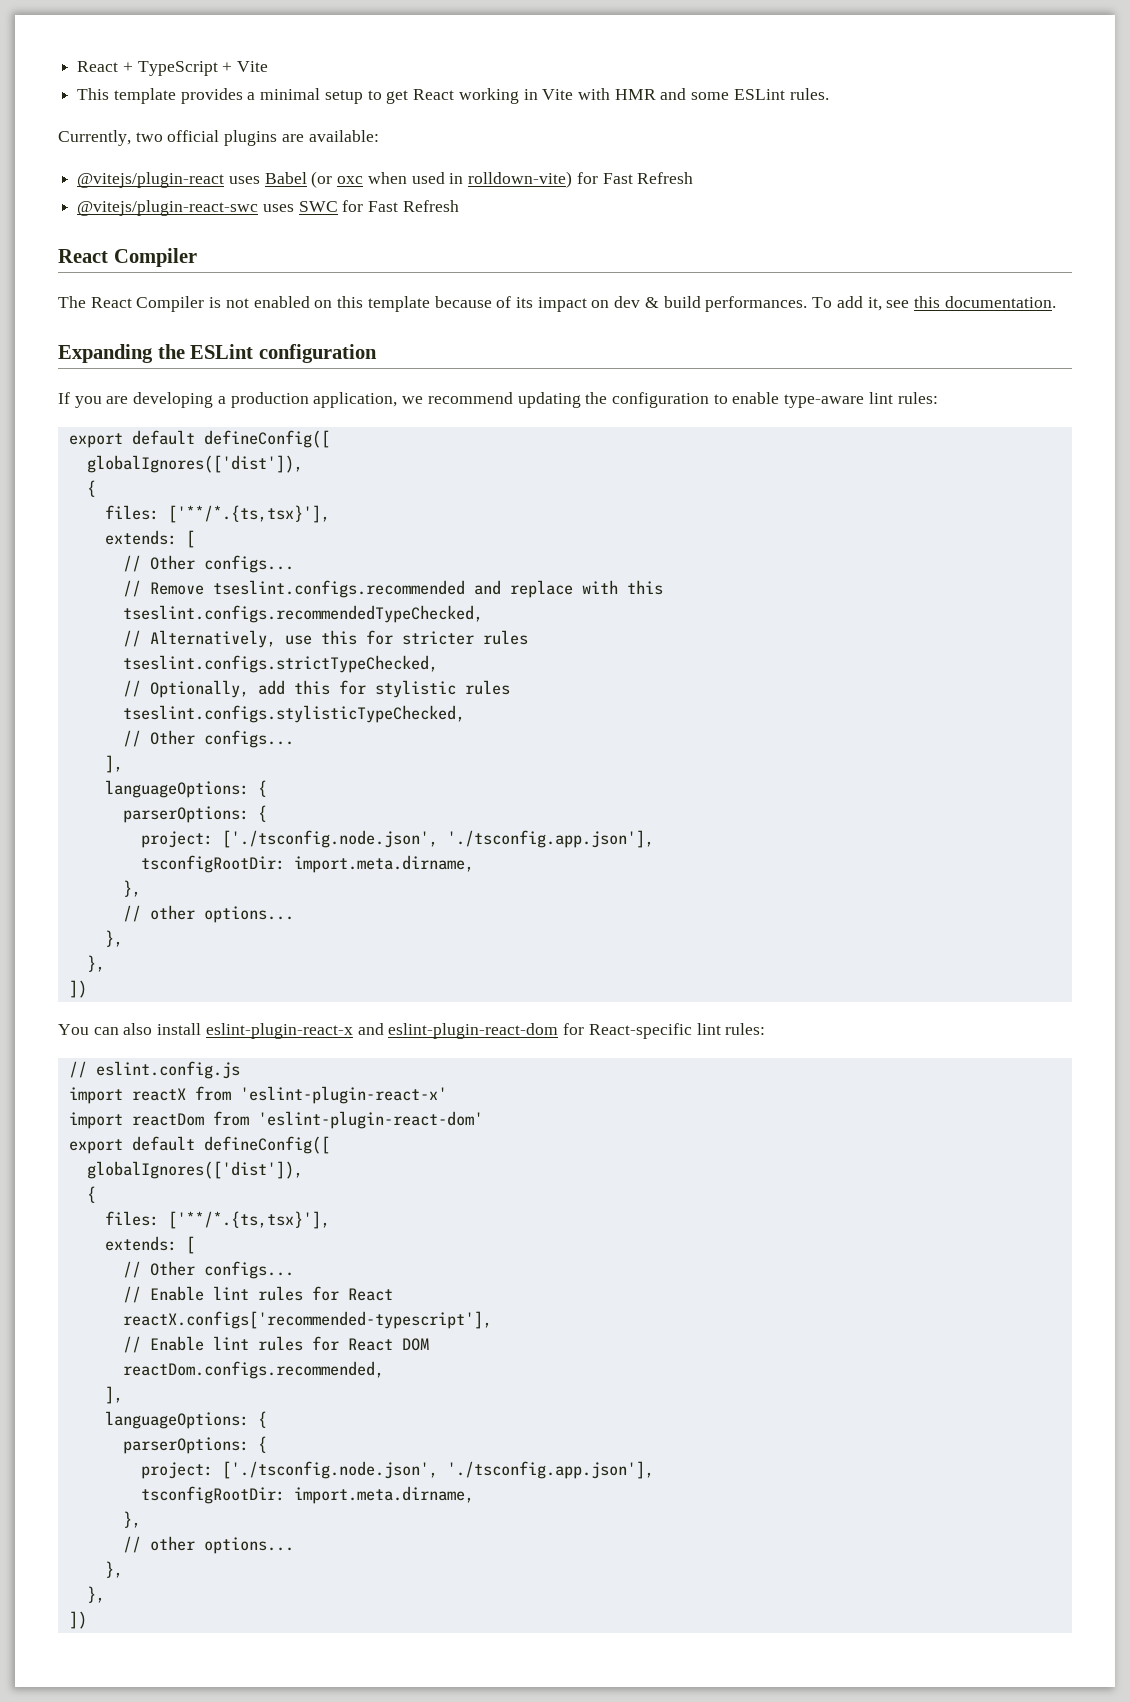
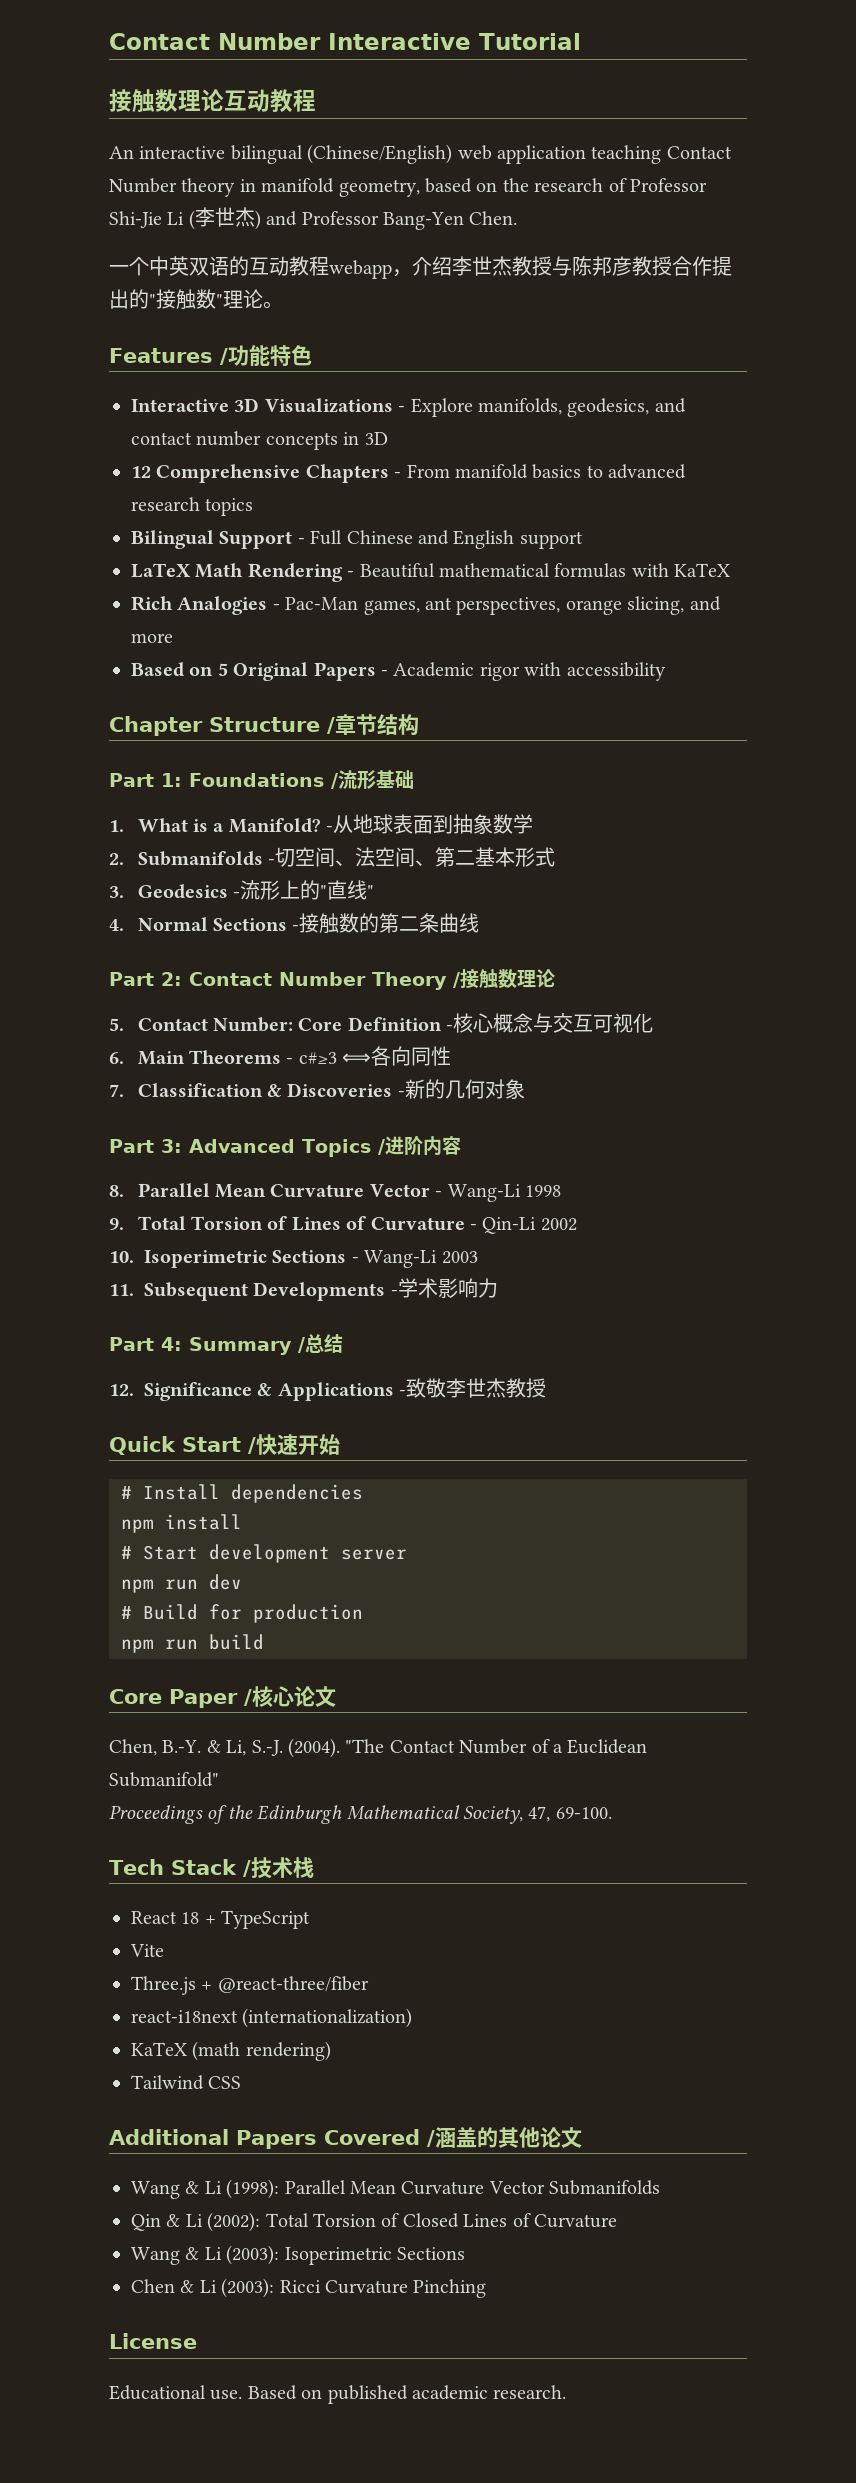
- React + TypeScript + Vite
+ Contact Number Interactive Tutorial
+ 接触数理论互动教程
+ An interactive bilingual (Chinese/English) web application teaching Contact Number theory in manifold geometry, based on the research of Professor Shi-Jie Li (李世杰) and Professor Bang-Yen Chen.
+ 一个中英双语的互动教程webapp，介绍李世杰教授与陈邦彦教授合作提出的"接触数"理论。
+ Features /功能特色
+ Interactive 3D Visualizations - Explore manifolds, geodesics, and contact number concepts in 3D
+ 12 Comprehensive Chapters - From manifold basics to advanced research topics
+ Bilingual Support - Full Chinese and English support
+ LaTeX Math Rendering - Beautiful mathematical formulas with KaTeX
+ Rich Analogies - Pac-Man games, ant perspectives, orange slicing, and more
+ Based on 5 Original Papers - Academic rigor with accessibility
+ Chapter Structure /章节结构
+ Part 1: Foundations /流形基础
+ 1. What is a Manifold? -从地球表面到抽象数学
+ 2. Submanifolds -切空间、法空间、第二基本形式
+ 3. Geodesics -流形上的"直线"
+ 4. Normal Sections -接触数的第二条曲线
+ Part 2: Contact Number Theory /接触数理论
+ 5. Contact Number: Core Definition -核心概念与交互可视化
+ 6. Main Theorems - c#≥3 ⟺各向同性
+ 7. Classification & Discoveries -新的几何对象
+ Part 3: Advanced Topics /进阶内容
+ 8. Parallel Mean Curvature Vector - Wang-Li 1998
+ 9. Total Torsion of Lines of Curvature - Qin-Li 2002
+ 10. Isoperimetric Sections - Wang-Li 2003
+ 11. Subsequent Developments -学术影响力
+ Part 4: Summary /总结
+ 12. Significance & Applications -致敬李世杰教授
+ Quick Start /快速开始
+ # Install dependencies
+ npm install
+ # Start development server
+ npm run dev
+ # Build for production
+ npm run build
+ Core Paper /核心论文
+ Chen, B.-Y. & Li, S.-J. (2004). "The Contact Number of a Euclidean Submanifold"
+ Proceedings of the Edinburgh Mathematical Society, 47, 69-100.
+ Tech Stack /技术栈
+ React 18 + TypeScript
+ Vite
- This template provides a minimal setup to get React working in Vite with HMR and some ESLint rules.
- Currently, two official plugins are available:
- @vitejs/plugin-react uses Babel (or oxc when used in rolldown-vite) for Fast Refresh
- @vitejs/plugin-react-swc uses SWC for Fast Refresh
- React Compiler
- The React Compiler is not enabled on this template because of its impact on dev & build performances. To add it, see this documentation.
- Expanding the ESLint configuration
- If you are developing a production application, we recommend updating the configuration to enable type-aware lint rules:
- export default defineConfig([
- globalIgnores(['dist']),
- {
- files: ['**/*.{ts,tsx}'],
- extends: [
- // Other configs...
- // Remove tseslint.configs.recommended and replace with this
- tseslint.configs.recommendedTypeChecked,
- // Alternatively, use this for stricter rules
- tseslint.configs.strictTypeChecked,
- // Optionally, add this for stylistic rules
- tseslint.configs.stylisticTypeChecked,
- // Other configs...
- ],
- languageOptions: {
- parserOptions: {
- project: ['./tsconfig.node.json', './tsconfig.app.json'],
- tsconfigRootDir: import.meta.dirname,
- },
- // other options...
- },
- },
- ])
- You can also install eslint-plugin-react-x and eslint-plugin-react-dom for React-specific lint rules:
- // eslint.config.js
- import reactX from 'eslint-plugin-react-x'
- import reactDom from 'eslint-plugin-react-dom'
- export default defineConfig([
- globalIgnores(['dist']),
- {
- files: ['**/*.{ts,tsx}'],
- extends: [
- // Other configs...
- // Enable lint rules for React
- reactX.configs['recommended-typescript'],
- // Enable lint rules for React DOM
- reactDom.configs.recommended,
- ],
- languageOptions: {
- parserOptions: {
- project: ['./tsconfig.node.json', './tsconfig.app.json'],
- tsconfigRootDir: import.meta.dirname,
- },
- // other options...
- },
- },
- ])
+ Three.js + @react-three/fiber
+ react-i18next (internationalization)
+ KaTeX (math rendering)
+ Tailwind CSS
+ Additional Papers Covered /涵盖的其他论文
+ Wang & Li (1998): Parallel Mean Curvature Vector Submanifolds
+ Qin & Li (2002): Total Torsion of Closed Lines of Curvature
+ Wang & Li (2003): Isoperimetric Sections
+ Chen & Li (2003): Ricci Curvature Pinching
+ License
+ Educational use. Based on published academic research.

